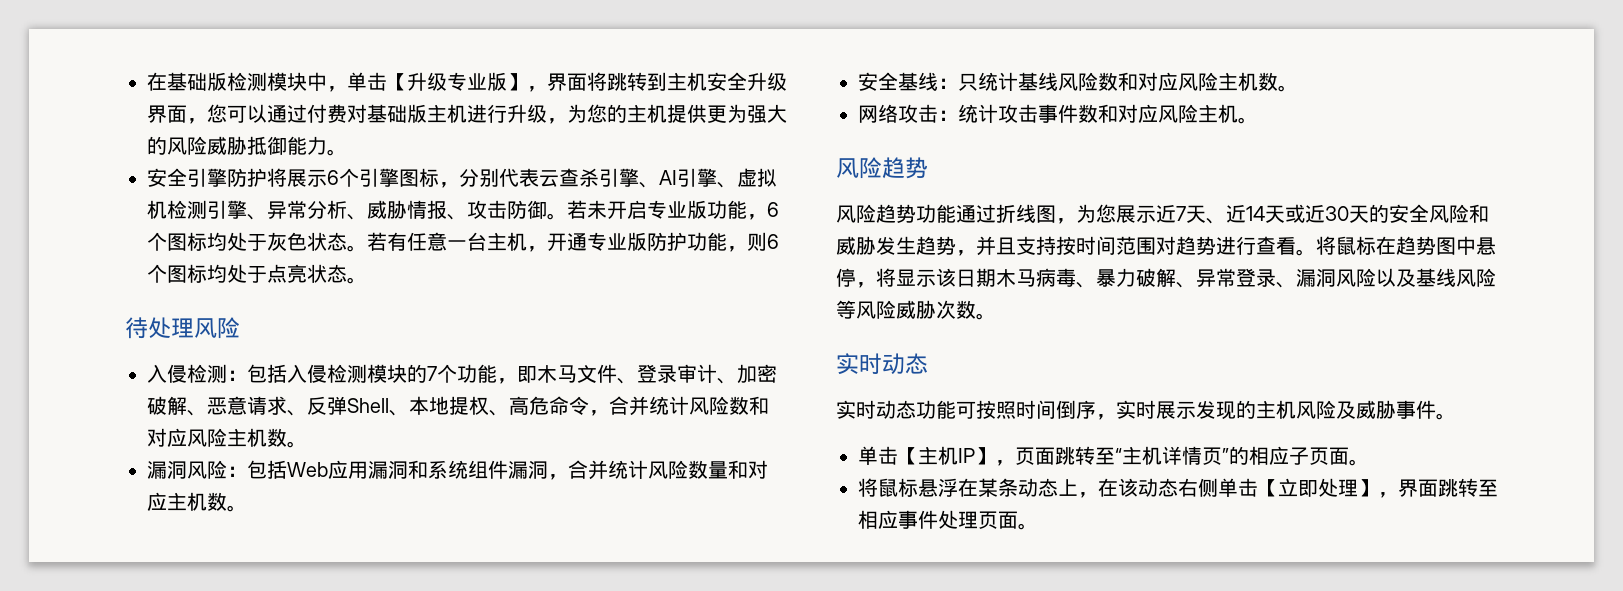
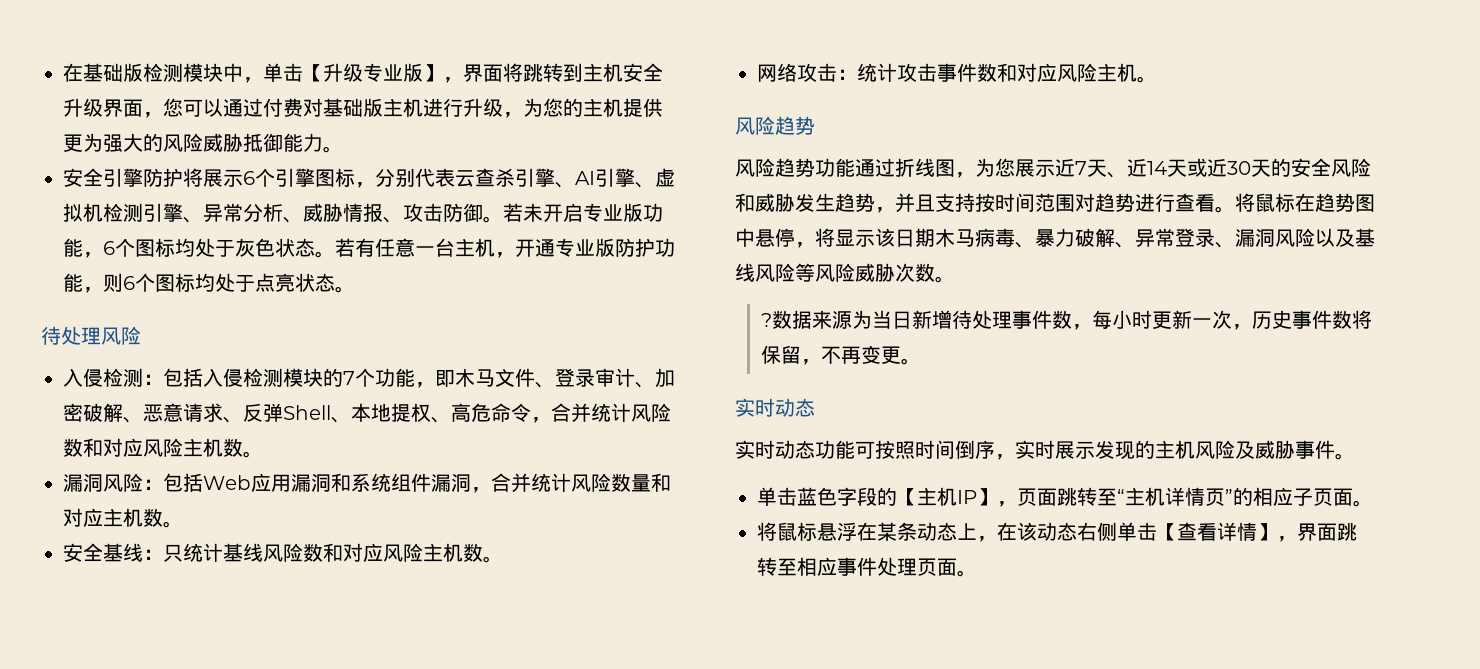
+ ?数据来源为当日新增待处理事件数，每小时更新一次，历史事件数将保留，不再变更。
- 单击【主机IP】，页面跳转至“主机详情页”的相应子页面。
+ 单击蓝色字段的【主机IP】，页面跳转至“主机详情页”的相应子页面。
- 将鼠标悬浮在某条动态上，在该动态右侧单击【立即处理】，界面跳转至相应事件处理页面。
+ 将鼠标悬浮在某条动态上，在该动态右侧单击【查看详情】，界面跳转至相应事件处理页面。

